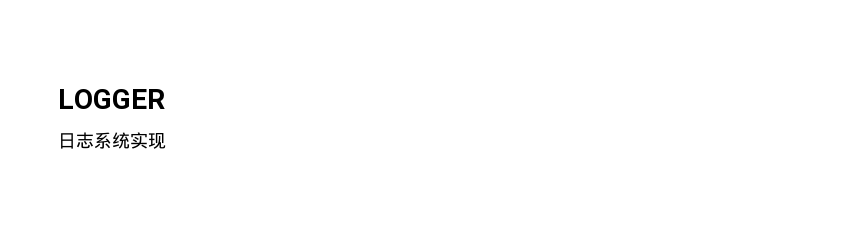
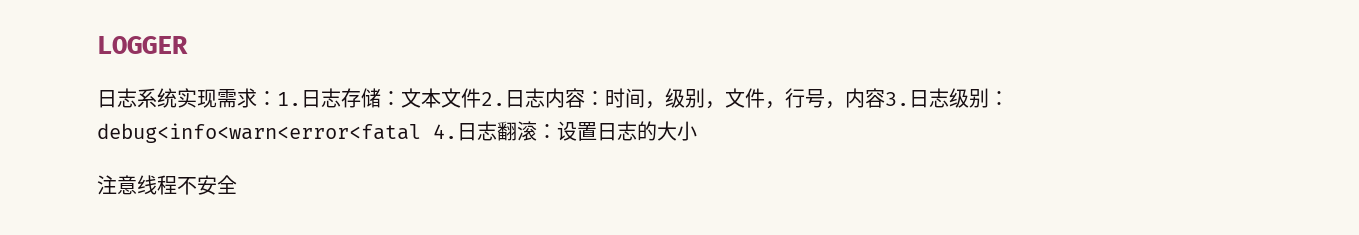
- 日志系统实现
+ 日志系统实现需求：1.日志存储：文本文件2.日志内容：时间，级别，文件，行号，内容3.日志级别：debug<info<warn<error<fatal 4.日志翻滚：设置日志的大小
+ 注意线程不安全

